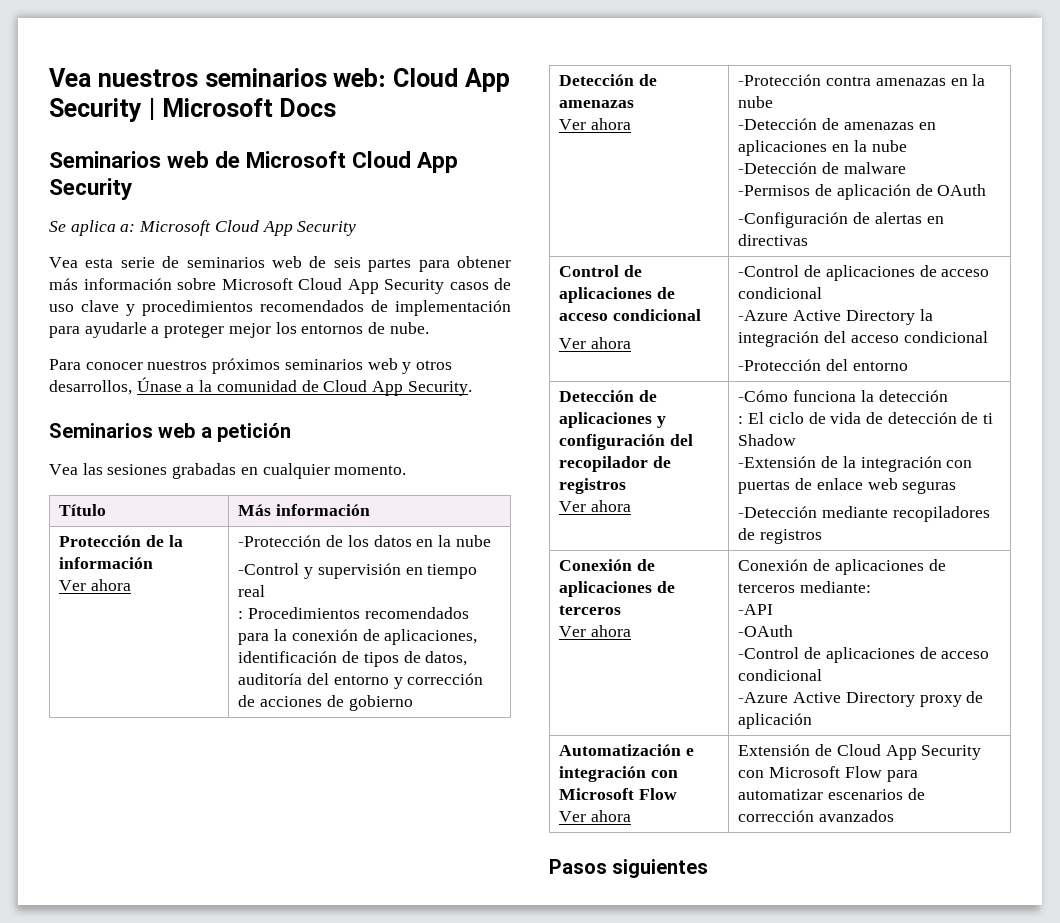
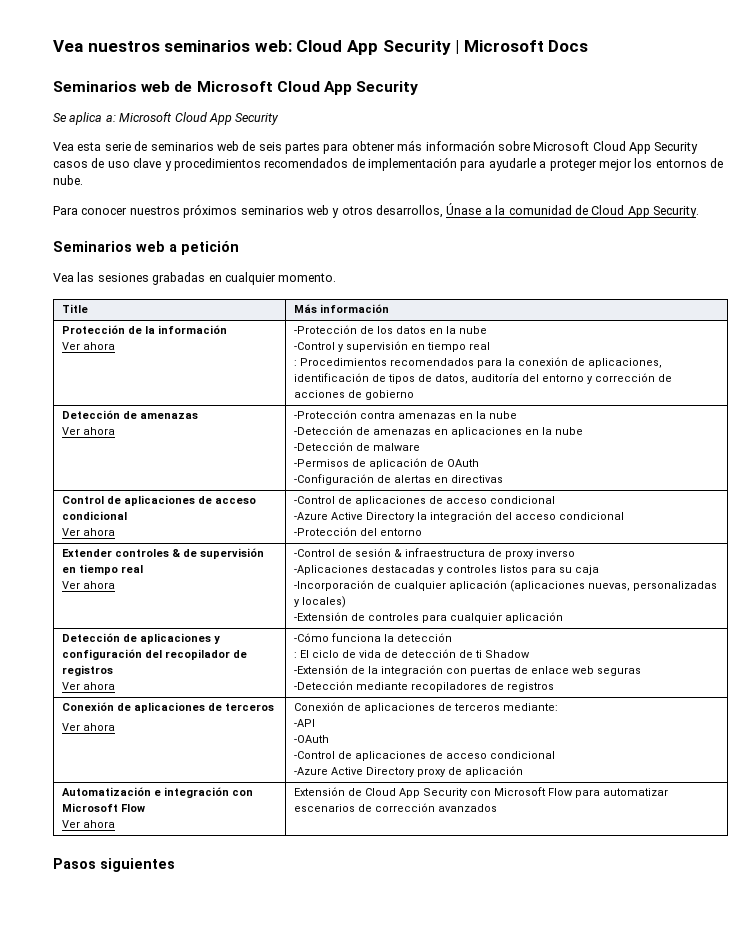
- Título | Más información
+ Title | Más información
+ Extender controles & de supervisión en tiempo real
+ Ver ahora | -Control de sesión & infraestructura de proxy inverso
+ -Aplicaciones destacadas y controles listos para su caja
+ -Incorporación de cualquier aplicación (aplicaciones nuevas, personalizadas y locales)
+ -Extensión de controles para cualquier aplicación

